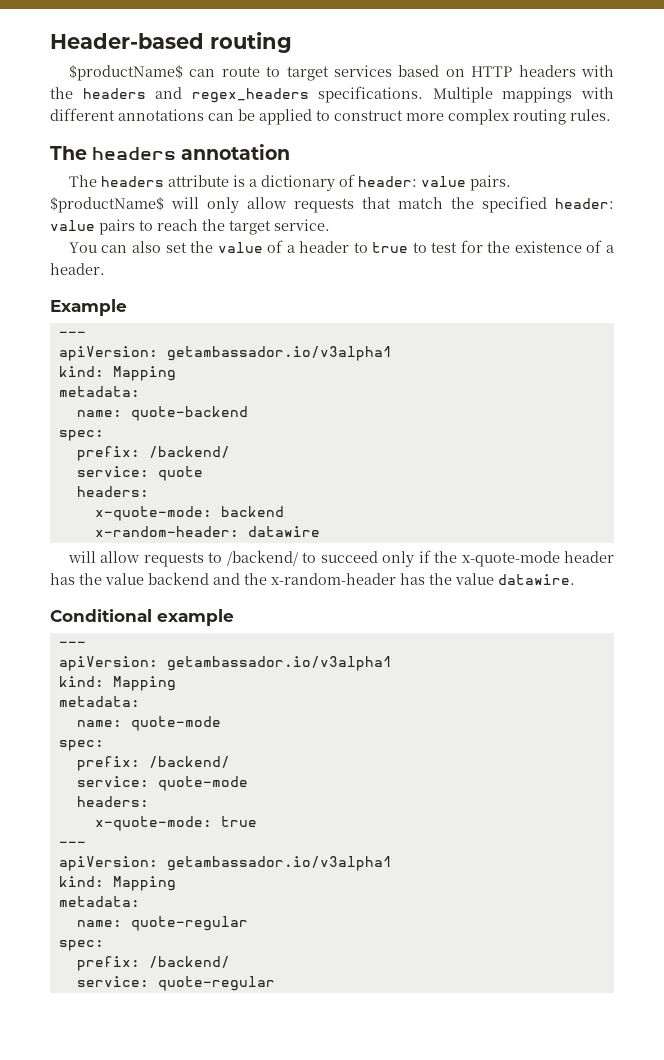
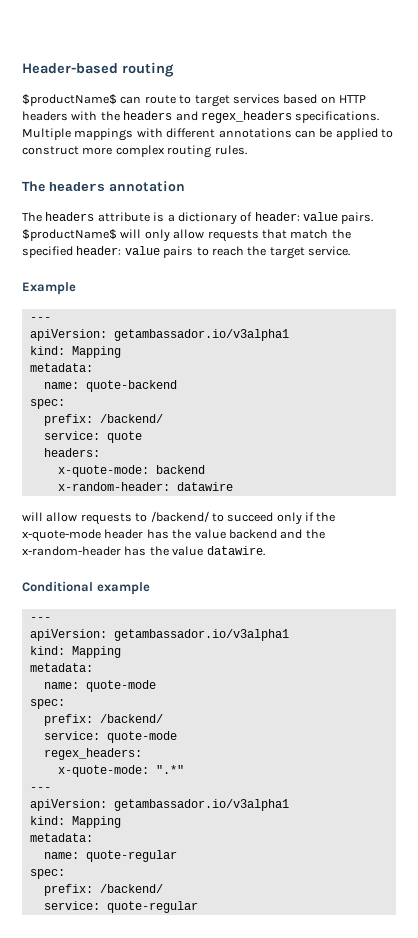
- You can also set the value of a header to true to test for the existence of a header.
  service: quote-mode
- headers:
- x-quote-mode: true
+ regex_headers:
+ x-quote-mode: ".*"

